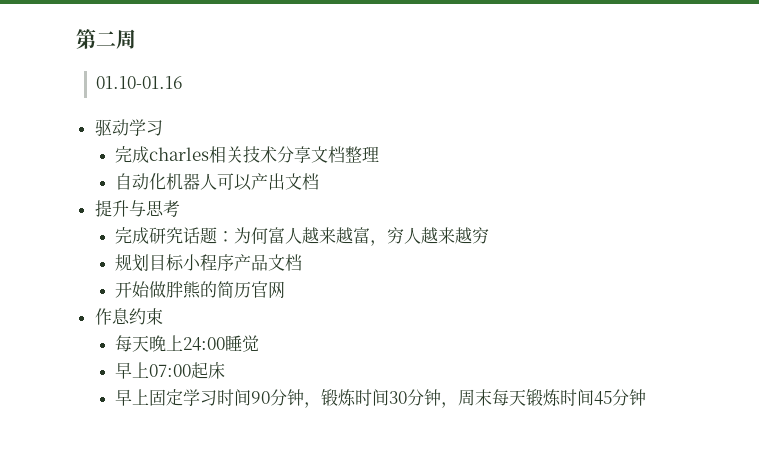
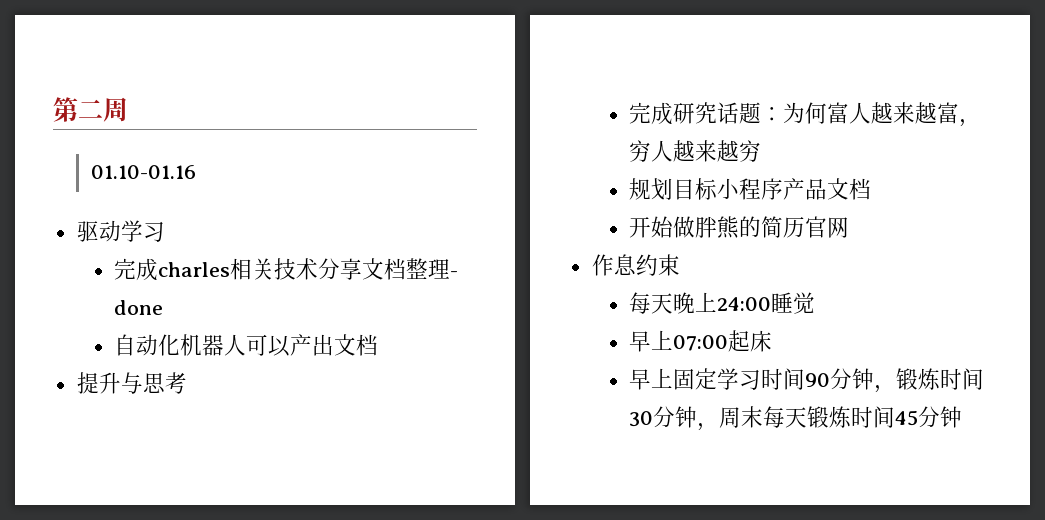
- 完成charles相关技术分享文档整理
+ 完成charles相关技术分享文档整理- done

